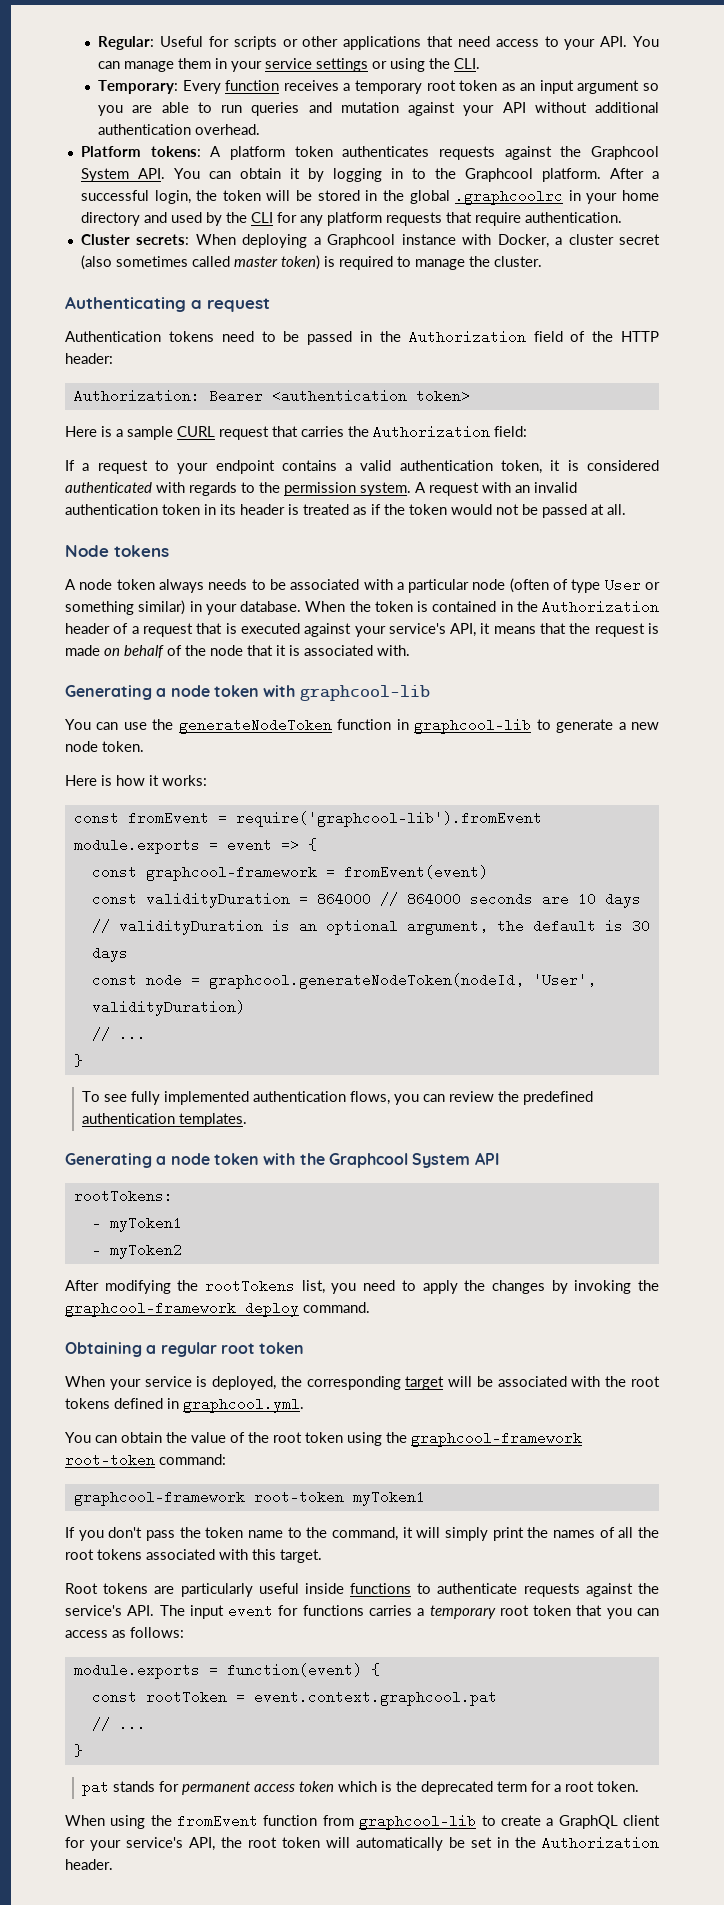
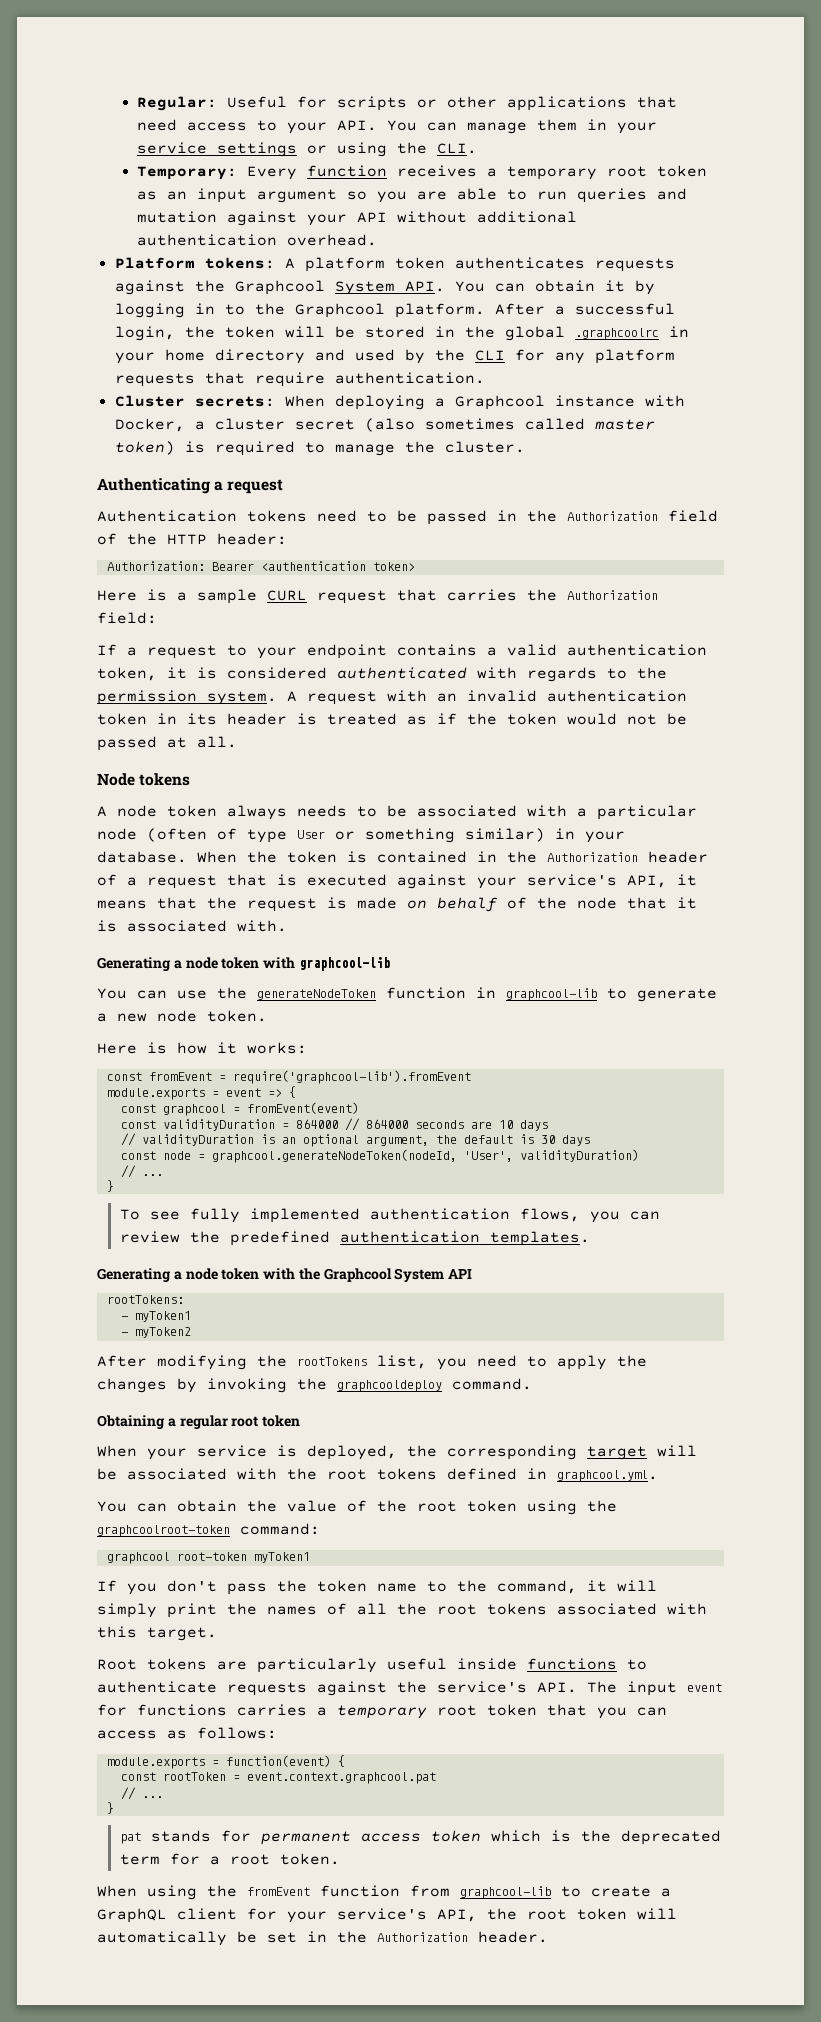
- const graphcool-framework = fromEvent(event)
+ const graphcool = fromEvent(event)
- After modifying the rootTokens list, you need to apply the changes by invoking the graphcool-framework deploy command.
+ After modifying the rootTokens list, you need to apply the changes by invoking the graphcooldeploy command.
- You can obtain the value of the root token using the graphcool-framework root-token command:
+ You can obtain the value of the root token using the graphcoolroot-token command:
- graphcool-framework root-token myToken1
+ graphcool root-token myToken1

